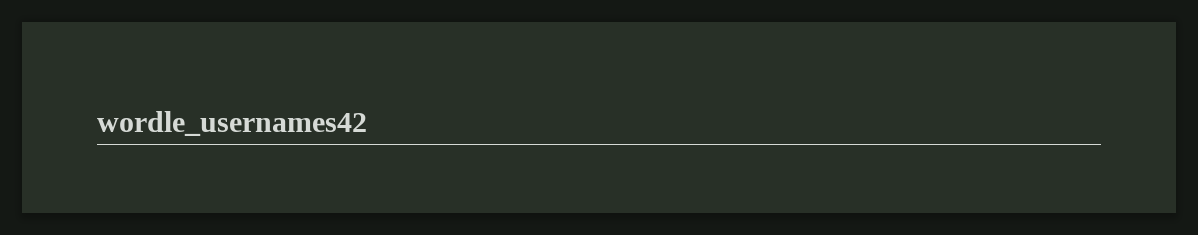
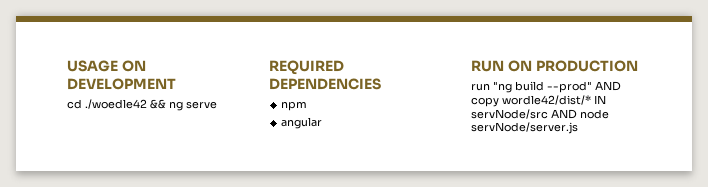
- wordle_usernames42
+ USAGE ON DEVELOPMENT
+ cd ./woedle42 && ng serve
+ REQUIRED DEPENDENCIES
+ npm
+ angular
+ RUN ON PRODUCTION
+ run "ng build --prod" AND copy wordle42/dist/* IN servNode/src AND node servNode/server.js

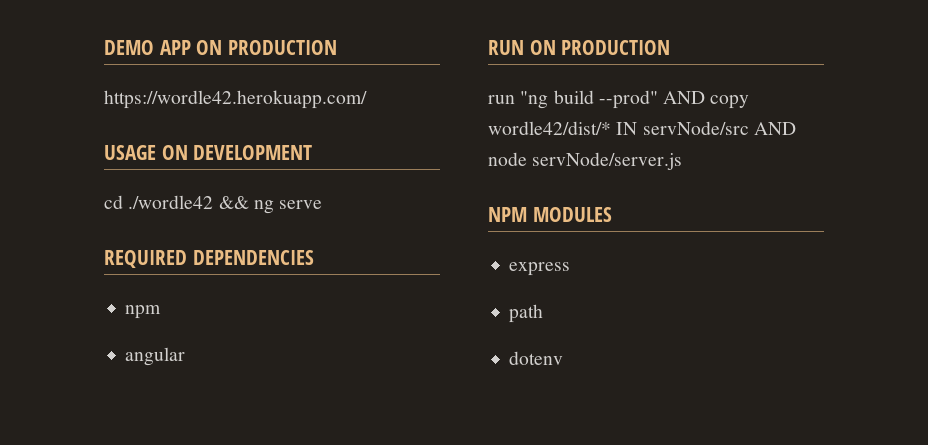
+ DEMO APP ON PRODUCTION
+ https://wordle42.herokuapp.com/
- cd ./woedle42 && ng serve
+ cd ./wordle42 && ng serve
+ NPM MODULES
+ express
+ path
+ dotenv

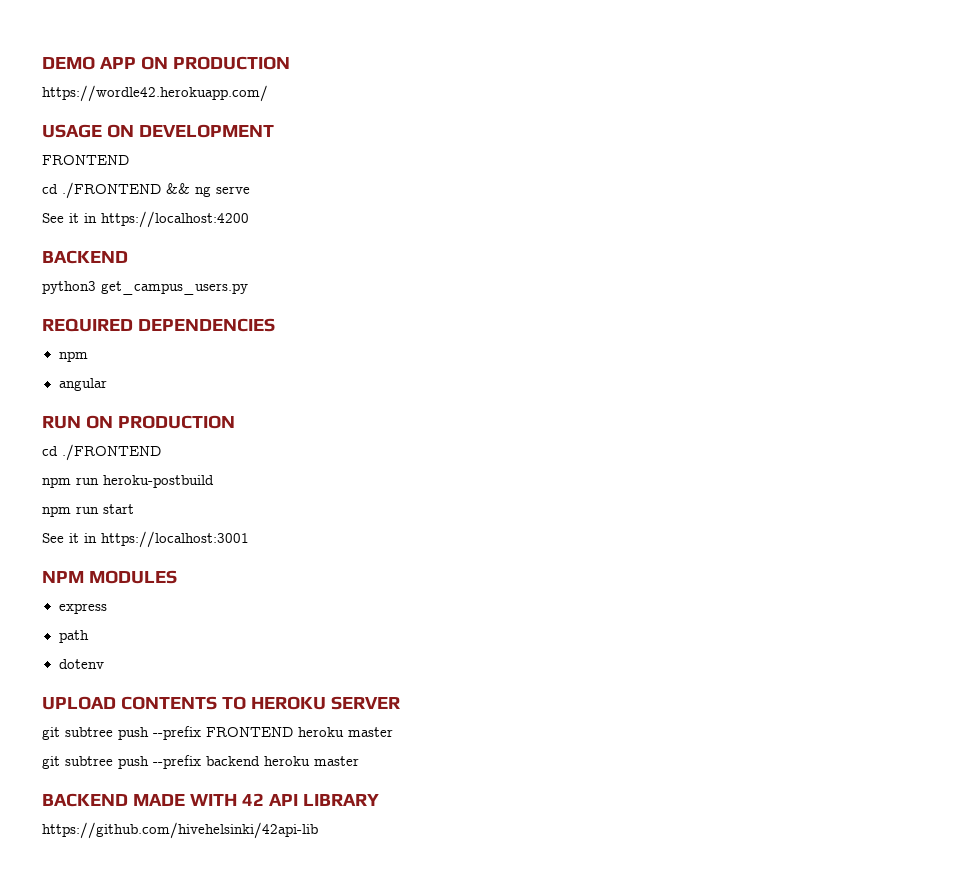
  USAGE ON DEVELOPMENT
- cd ./wordle42 && ng serve
+ FRONTEND
+ cd ./FRONTEND && ng serve
+ See it in https://localhost:4200
+ BACKEND
+ python3 get_campus_users.py
  RUN ON PRODUCTION
- run "ng build --prod" AND copy wordle42/dist/* IN servNode/src AND node servNode/server.js
+ cd ./FRONTEND
+ npm run heroku-postbuild
+ npm run start
+ See it in https://localhost:3001
+ UPLOAD CONTENTS TO HEROKU SERVER
+ git subtree push --prefix FRONTEND heroku master
+ git subtree push --prefix backend heroku master
+ BACKEND MADE WITH 42 API LIBRARY
+ https://github.com/hivehelsinki/42api-lib

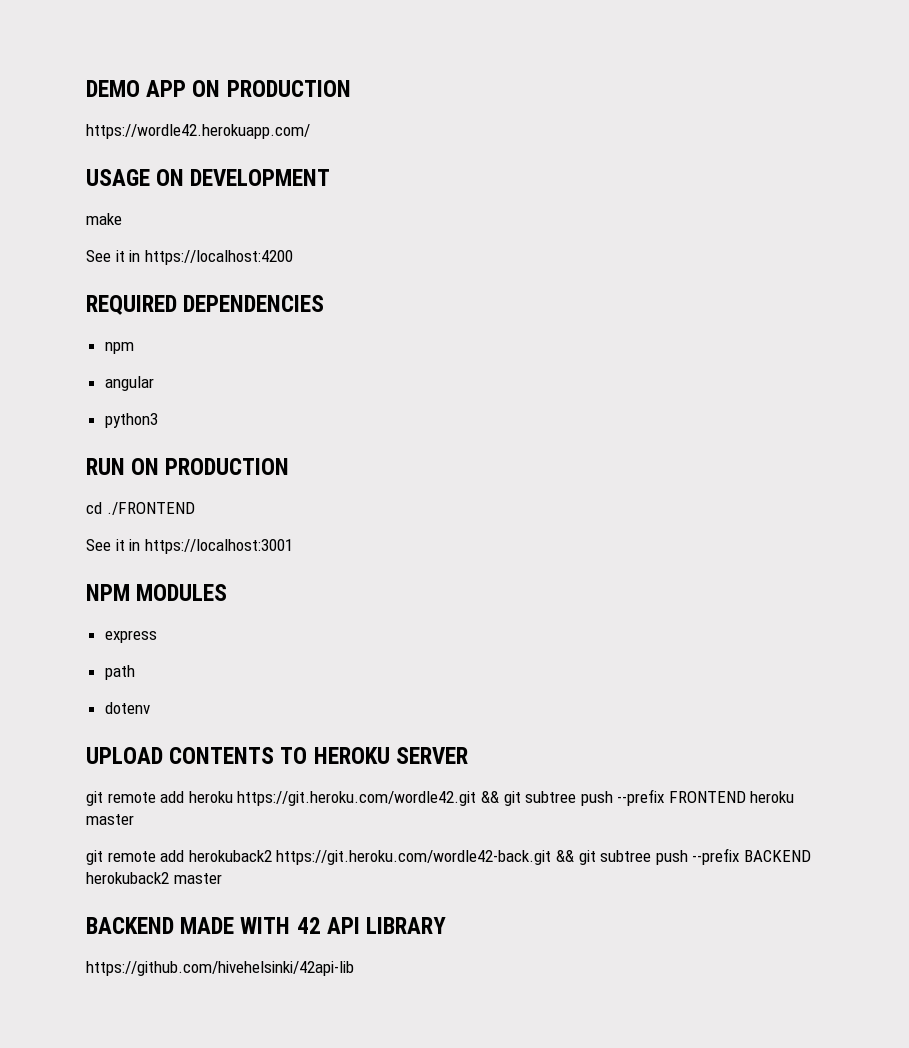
  USAGE ON DEVELOPMENT
- FRONTEND
- cd ./FRONTEND && ng serve
+ make
  See it in https://localhost:4200
- BACKEND
- python3 get_campus_users.py
+ python3
- npm run heroku-postbuild
- npm run start
- git subtree push --prefix FRONTEND heroku master
+ git remote add heroku https://git.heroku.com/wordle42.git && git subtree push --prefix FRONTEND heroku master
- git subtree push --prefix backend heroku master
+ git remote add herokuback2 https://git.heroku.com/wordle42-back.git && git subtree push --prefix BACKEND herokuback2 master

